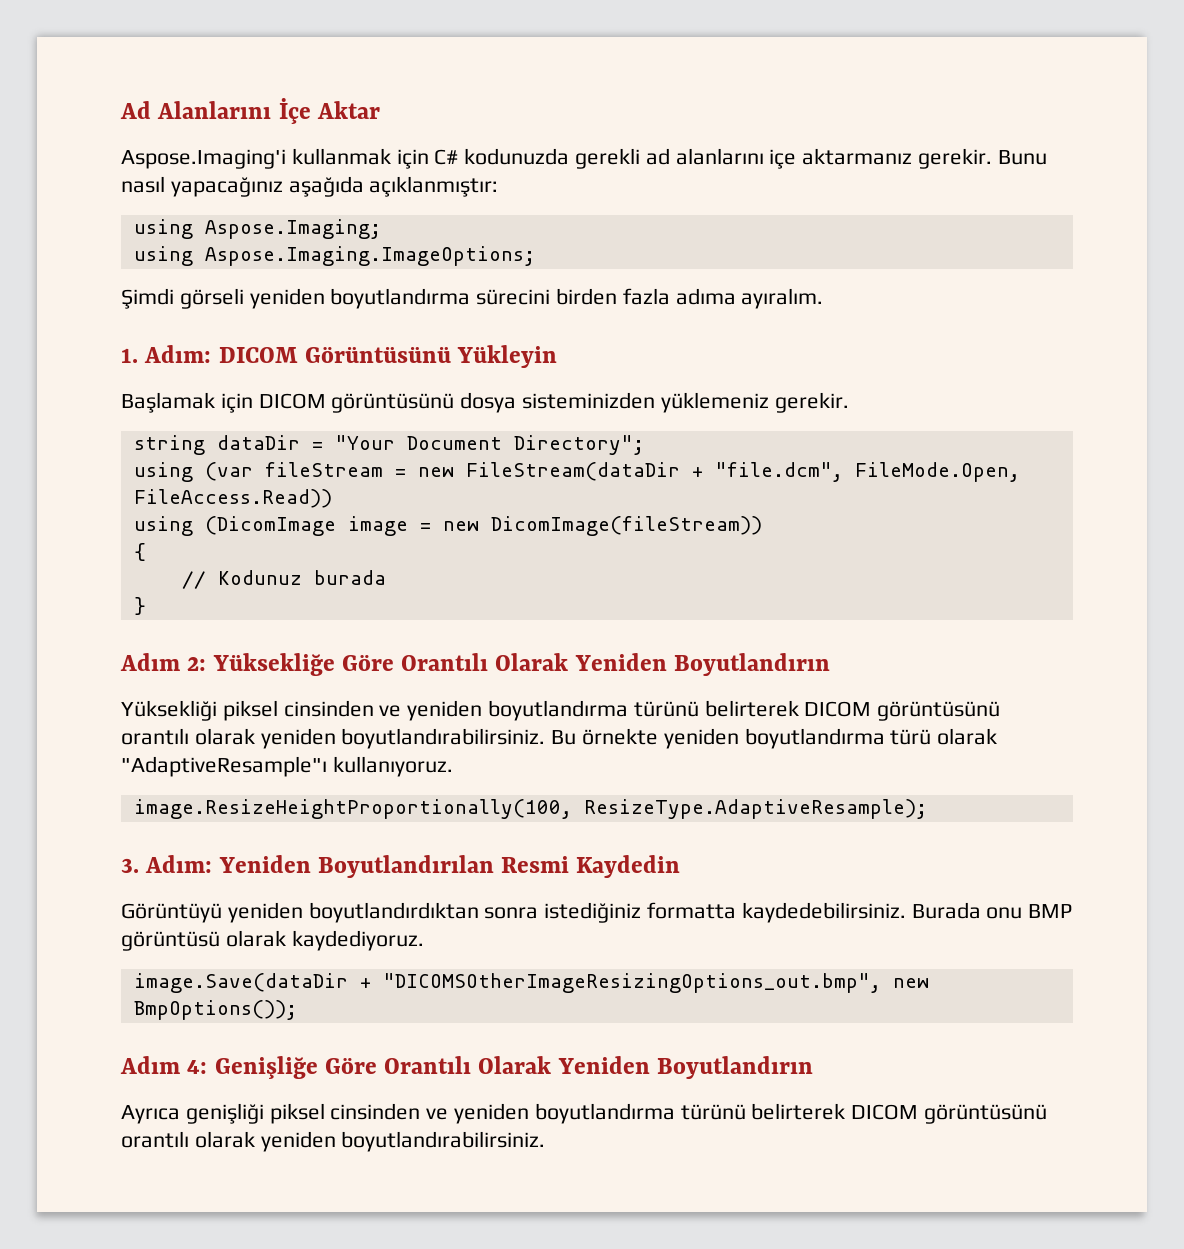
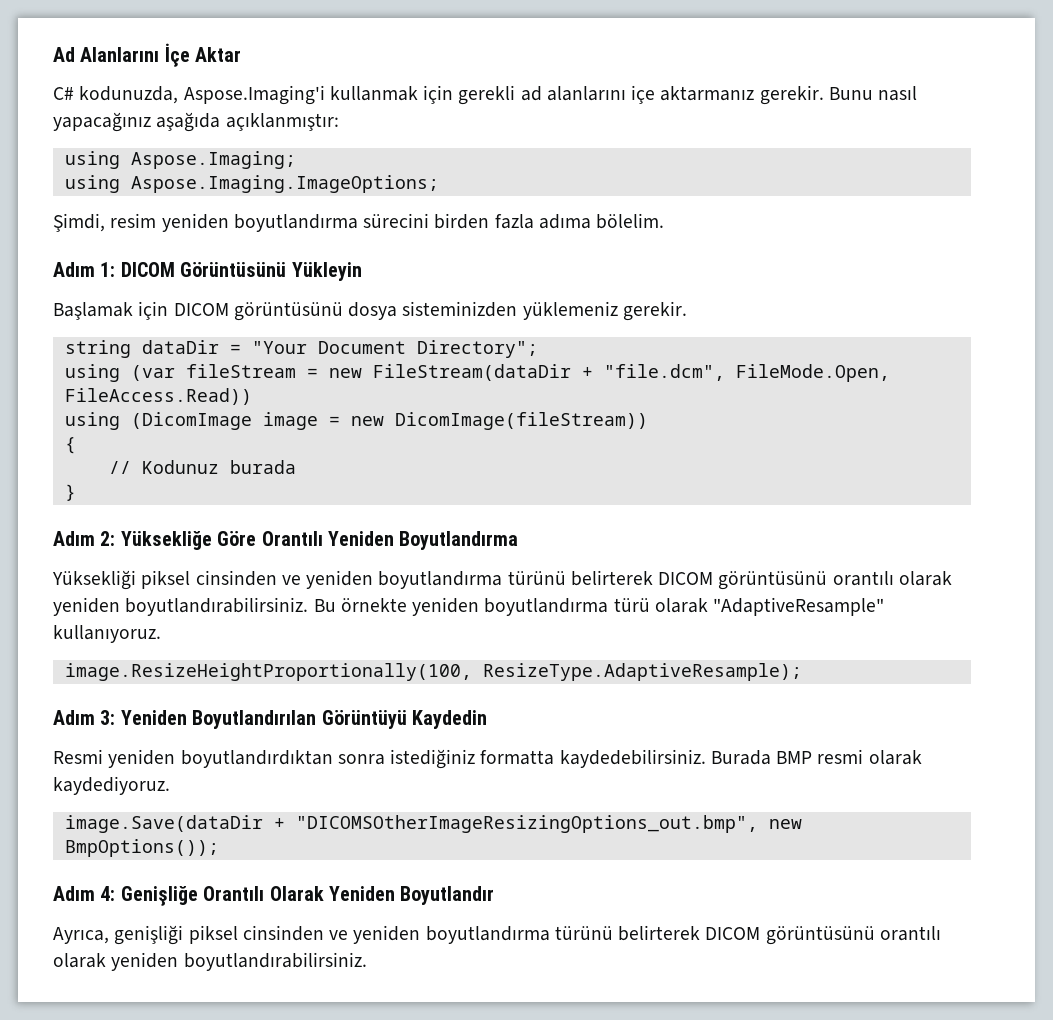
- Aspose.Imaging'i kullanmak için C# kodunuzda gerekli ad alanlarını içe aktarmanız gerekir.
+ C# kodunuzda, Aspose.Imaging'i kullanmak için gerekli ad alanlarını içe aktarmanız gerekir.
- Şimdi görseli yeniden boyutlandırma sürecini birden fazla adıma ayıralım.
- 1. Adım: DICOM Görüntüsünü Yükleyin
+ Şimdi, resim yeniden boyutlandırma sürecini birden fazla adıma bölelim.
+ Adım 1: DICOM Görüntüsünü Yükleyin
- Adım 2: Yüksekliğe Göre Orantılı Olarak Yeniden Boyutlandırın
+ Adım 2: Yüksekliğe Göre Orantılı Yeniden Boyutlandırma
- Bu örnekte yeniden boyutlandırma türü olarak "AdaptiveResample"ı kullanıyoruz.
+ Bu örnekte yeniden boyutlandırma türü olarak "AdaptiveResample" kullanıyoruz.
- 3. Adım: Yeniden Boyutlandırılan Resmi Kaydedin
+ Adım 3: Yeniden Boyutlandırılan Görüntüyü Kaydedin
- Görüntüyü yeniden boyutlandırdıktan sonra istediğiniz formatta kaydedebilirsiniz.
+ Resmi yeniden boyutlandırdıktan sonra istediğiniz formatta kaydedebilirsiniz.
- Burada onu BMP görüntüsü olarak kaydediyoruz.
+ Burada BMP resmi olarak kaydediyoruz.
- Adım 4: Genişliğe Göre Orantılı Olarak Yeniden Boyutlandırın
- Ayrıca genişliği piksel cinsinden ve yeniden boyutlandırma türünü belirterek DICOM görüntüsünü orantılı olarak yeniden boyutlandırabilirsiniz.
+ Adım 4: Genişliğe Orantılı Olarak Yeniden Boyutlandır
+ Ayrıca, genişliği piksel cinsinden ve yeniden boyutlandırma türünü belirterek DICOM görüntüsünü orantılı olarak yeniden boyutlandırabilirsiniz.

